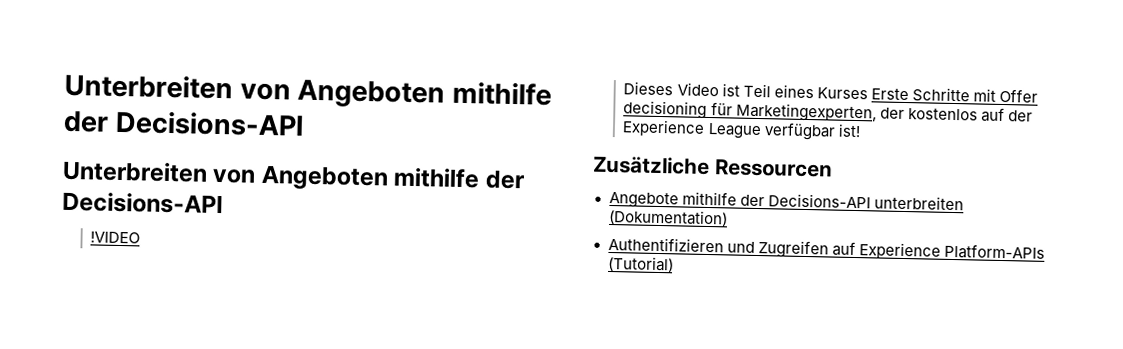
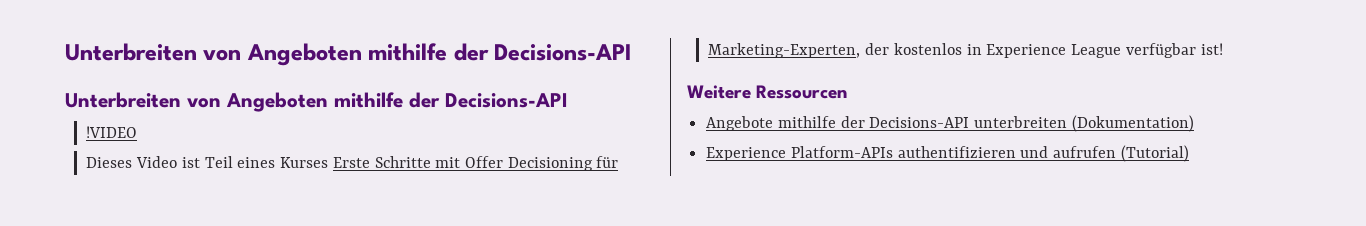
- Dieses Video ist Teil eines Kurses Erste Schritte mit Offer decisioning für Marketingexperten, der kostenlos auf der Experience League verfügbar ist!
+ Dieses Video ist Teil eines Kurses Erste Schritte mit Offer Decisioning für Marketing-Experten, der kostenlos in Experience League verfügbar ist!
- Zusätzliche Ressourcen
+ Weitere Ressourcen
- Authentifizieren und Zugreifen auf Experience Platform-APIs (Tutorial)
+ Experience Platform-APIs authentifizieren und aufrufen (Tutorial)

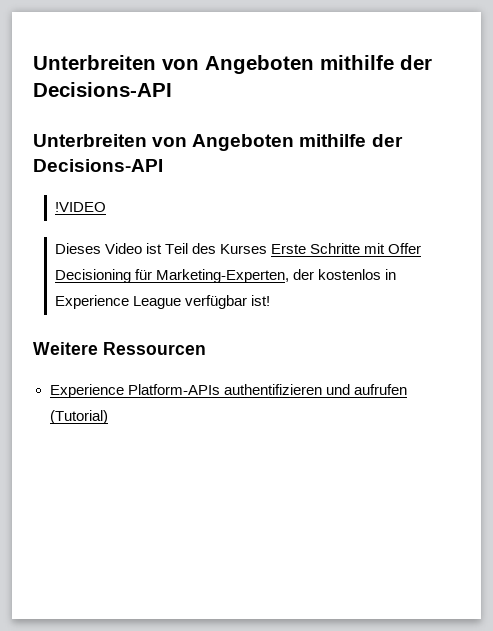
- Dieses Video ist Teil eines Kurses Erste Schritte mit Offer Decisioning für Marketing-Experten, der kostenlos in Experience League verfügbar ist!
+ Dieses Video ist Teil des Kurses Erste Schritte mit Offer Decisioning für Marketing-Experten, der kostenlos in Experience League verfügbar ist!
- Angebote mithilfe der Decisions-API unterbreiten (Dokumentation)

